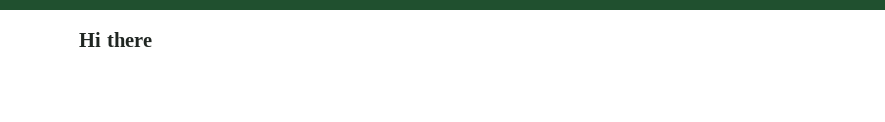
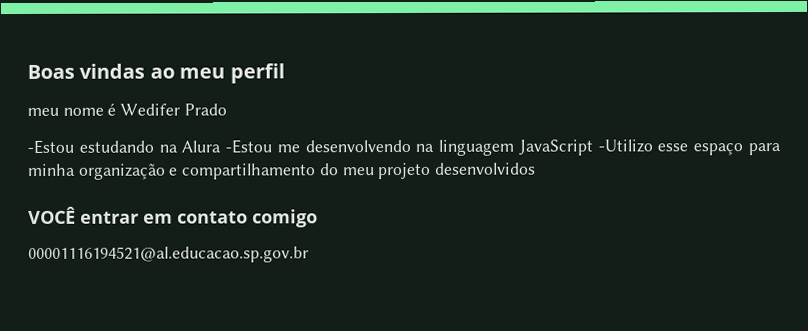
- Hi there
+ Boas vindas ao meu perfil
+ meu nome é Wedifer Prado
+ -Estou estudando na Alura -Estou me desenvolvendo na linguagem JavaScript -Utilizo esse espaço para minha organização e compartilhamento do meu projeto desenvolvidos
+ VOCÊ entrar em contato comigo
+ 00001116194521@al.educacao.sp.gov.br

